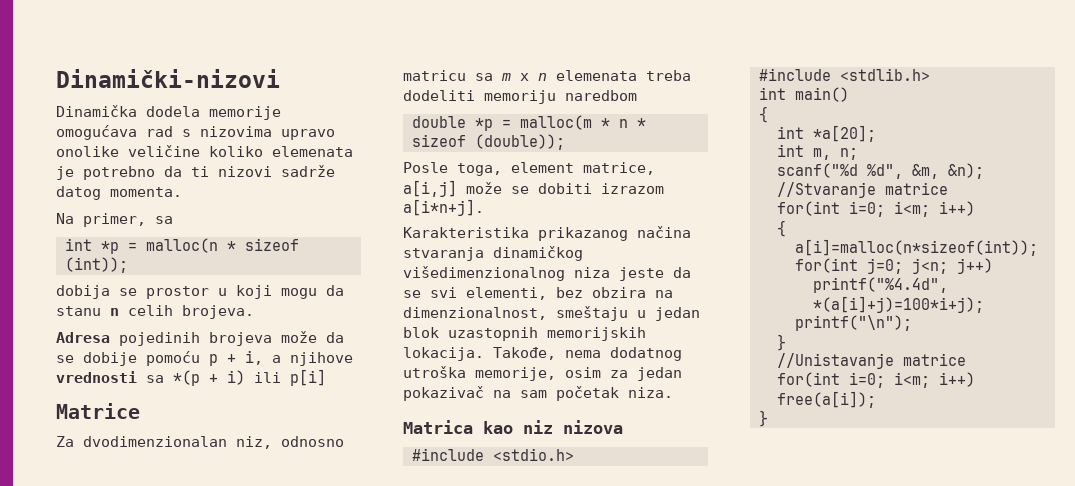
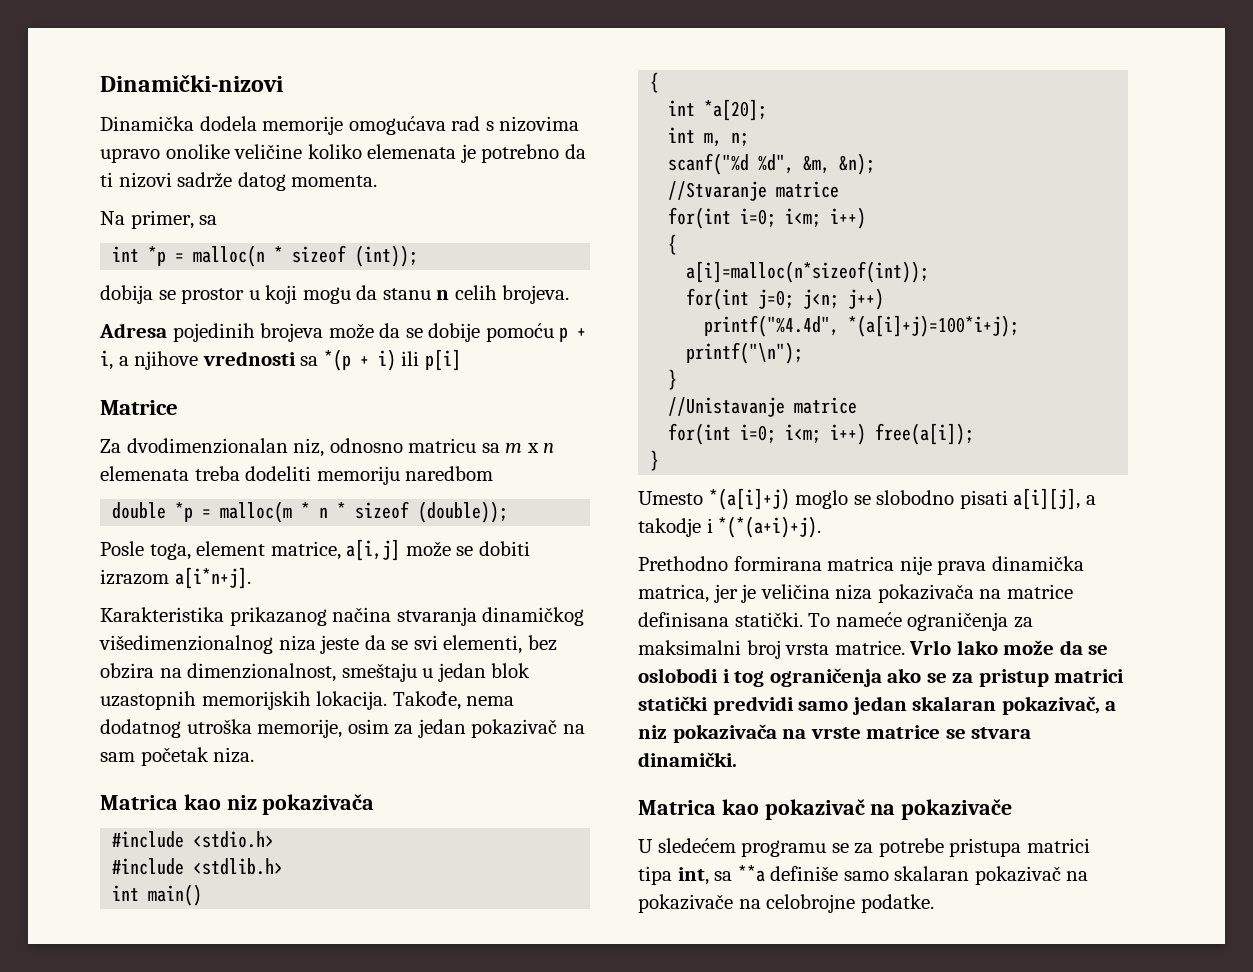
- Matrica kao niz nizova
+ Matrica kao niz pokazivača
+ Umesto *(a[i]+j) moglo se slobodno pisati a[i][j], a takodje i *(*(a+i)+j).
+ Prethodno formirana matrica nije prava dinamička matrica, jer je veličina niza pokazivača na matrice definisana statički. To nameće ograničenja za maksimalni broj vrsta matrice. Vrlo lako može da se oslobodi i tog ograničenja ako se za pristup matrici statički predvidi samo jedan skalaran pokazivač, a niz pokazivača na vrste matrice se stvara dinamički.
+ Matrica kao pokazivač na pokazivače
+ U sledećem programu se za potrebe pristupa matrici tipa int, sa **a definiše samo skalaran pokazivač na pokazivače na celobrojne podatke.

